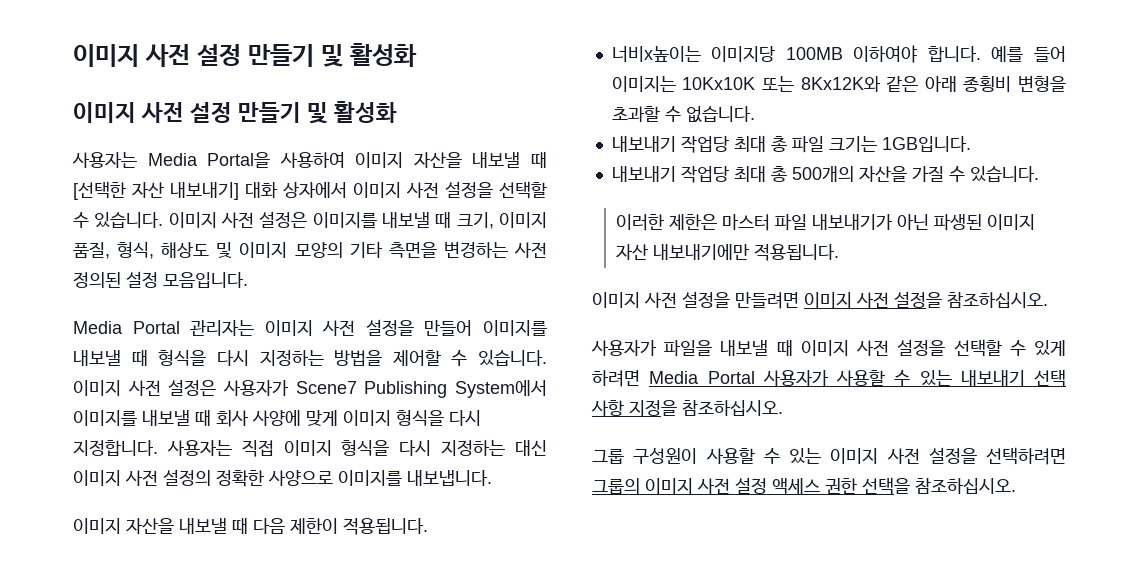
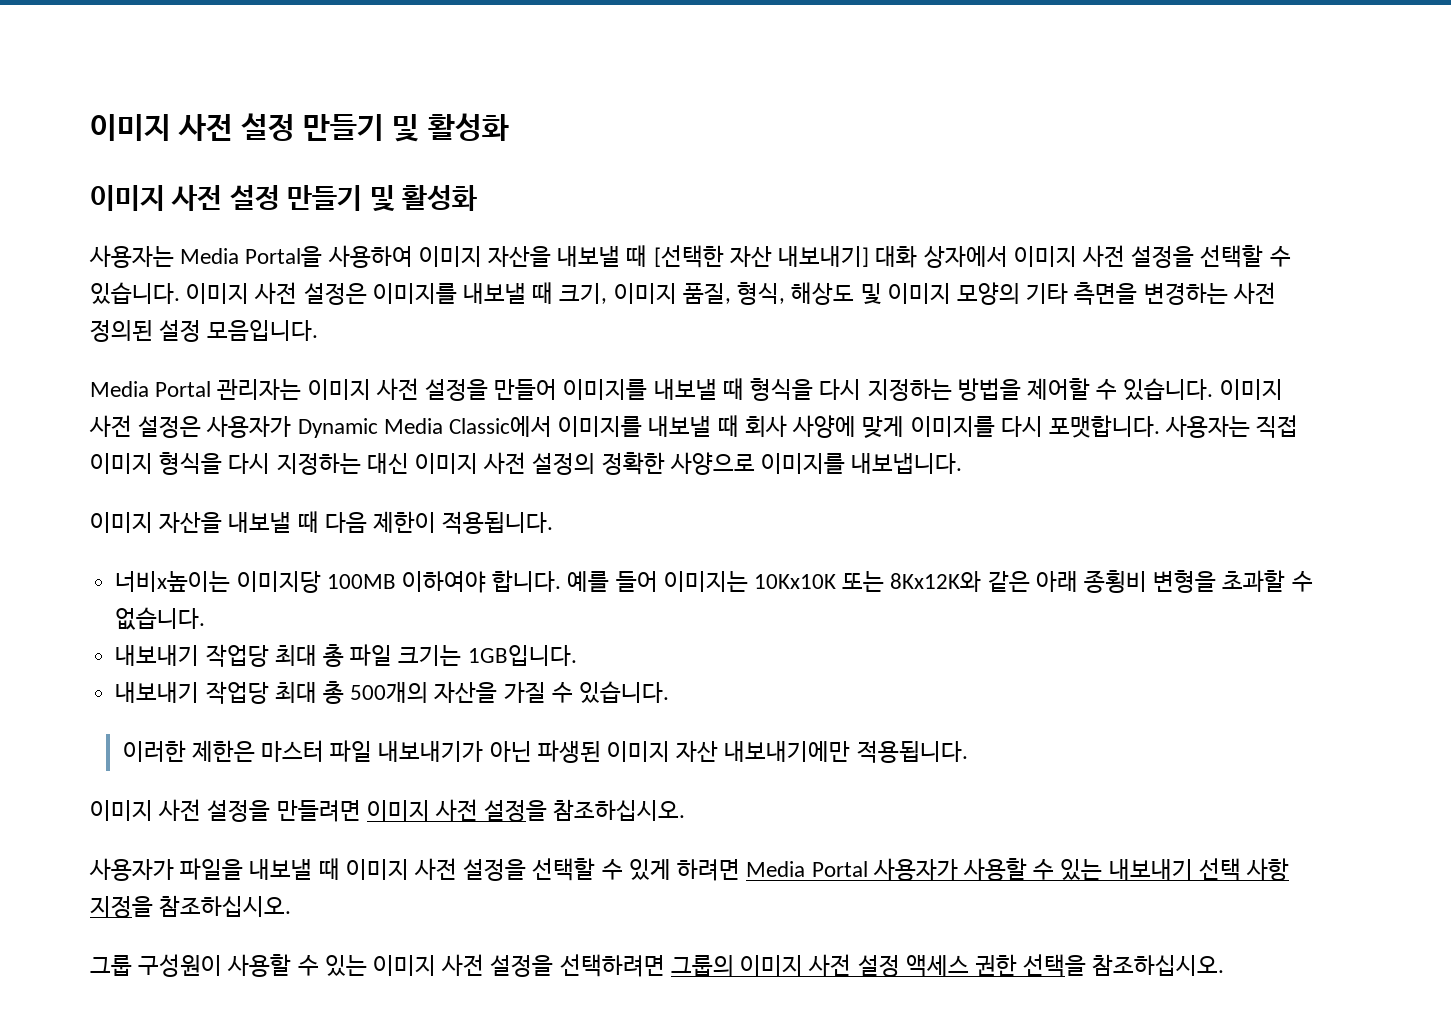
- 이미지 사전 설정은 사용자가 Scene7 Publishing System에서 이미지를 내보낼 때 회사 사양에 맞게 이미지 형식을 다시 지정합니다.
+ 이미지 사전 설정은 사용자가 Dynamic Media Classic에서 이미지를 내보낼 때 회사 사양에 맞게 이미지를 다시 포맷합니다.

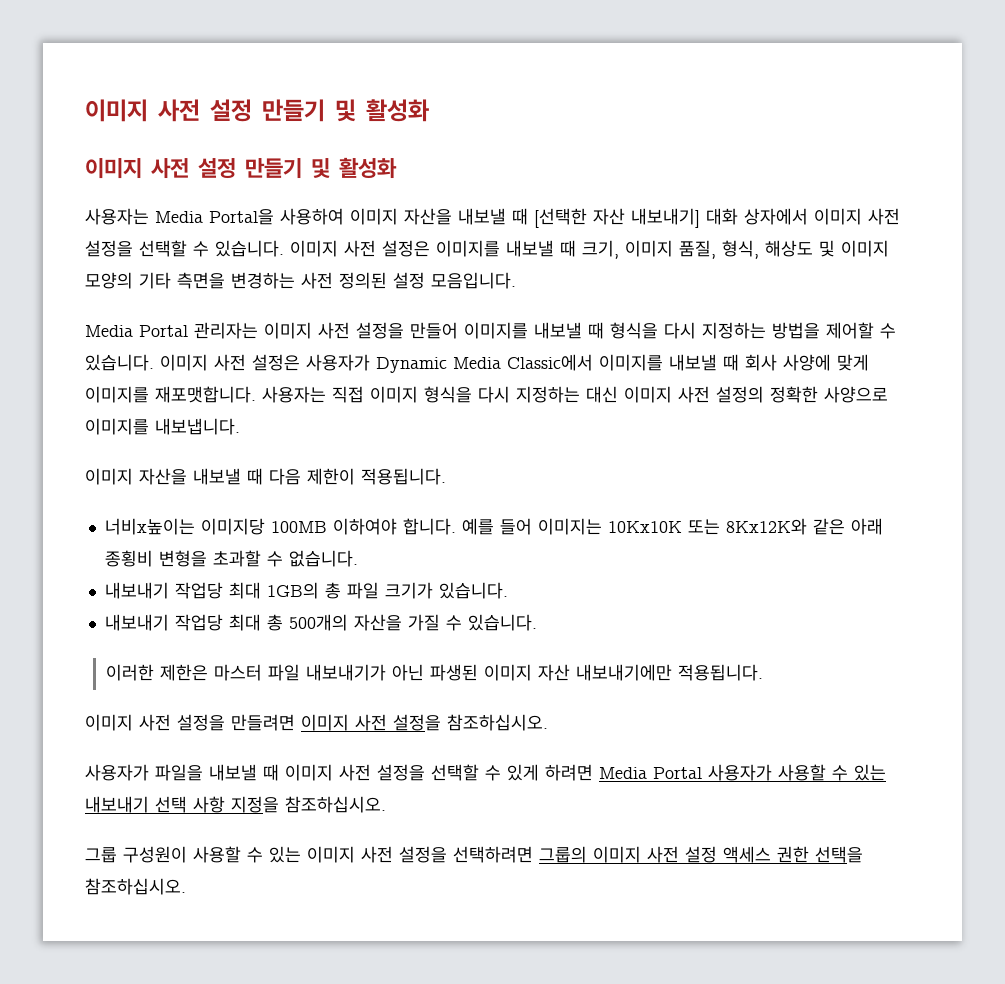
- 이미지 사전 설정은 사용자가 Dynamic Media Classic에서 이미지를 내보낼 때 회사 사양에 맞게 이미지를 다시 포맷합니다.
+ 이미지 사전 설정은 사용자가 Dynamic Media Classic에서 이미지를 내보낼 때 회사 사양에 맞게 이미지를 재포맷합니다.
- 내보내기 작업당 최대 총 파일 크기는 1GB입니다.
+ 내보내기 작업당 최대 1GB의 총 파일 크기가 있습니다.

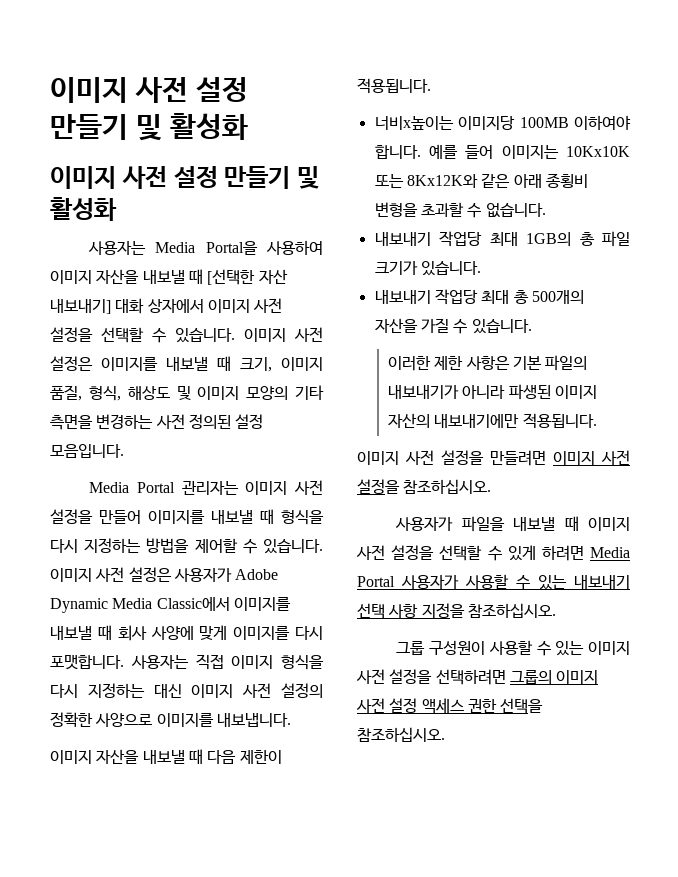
- 이미지 사전 설정은 사용자가 Dynamic Media Classic에서 이미지를 내보낼 때 회사 사양에 맞게 이미지를 재포맷합니다.
+ 이미지 사전 설정은 사용자가 Adobe Dynamic Media Classic에서 이미지를 내보낼 때 회사 사양에 맞게 이미지를 다시 포맷합니다.
- 이러한 제한은 마스터 파일 내보내기가 아닌 파생된 이미지 자산 내보내기에만 적용됩니다.
+ 이러한 제한 사항은 기본 파일의 내보내기가 아니라 파생된 이미지 자산의 내보내기에만 적용됩니다.

